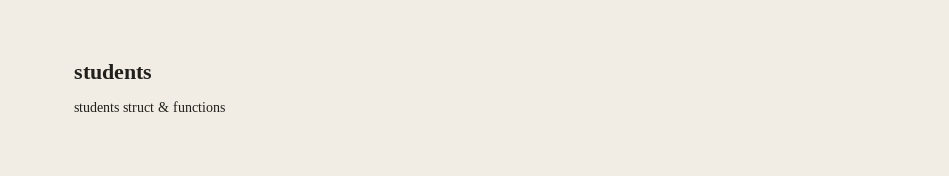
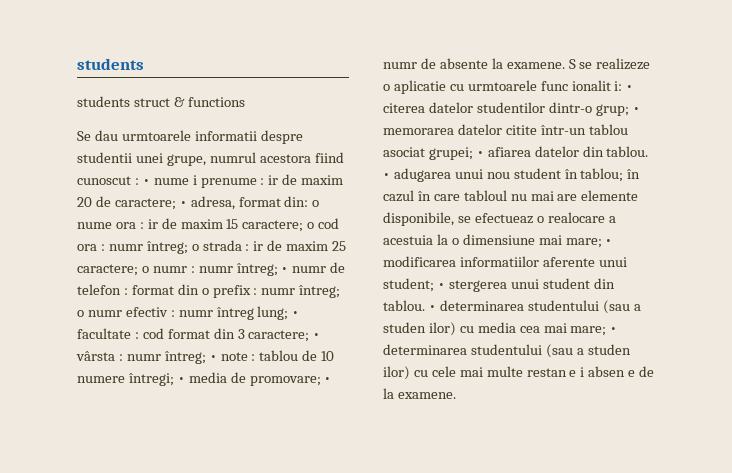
+ Se dau urmtoarele informatii despre studentii unei grupe, numrul acestora fiind cunoscut : • nume i prenume : ir de maxim 20 de caractere; • adresa, format din: o nume ora : ir de maxim 15 caractere; o cod ora : numr întreg; o strada : ir de maxim 25 caractere; o numr : numr întreg; • numr de telefon : format din o prefix : numr întreg; o numr efectiv : numr întreg lung; • facultate : cod format din 3 caractere; • vârsta : numr întreg; • note : tablou de 10 numere întregi; • media de promovare; • numr de absente la examene. S se realizeze o aplicatie cu urmtoarele func ionalit i: • citerea datelor studentilor dintr-o grup; • memorarea datelor citite într-un tablou asociat grupei; • afiarea datelor din tablou. • adugarea unui nou student în tablou; în cazul în care tabloul nu mai are elemente disponibile, se efectueaz o realocare a acestuia la o dimensiune mai mare; • modificarea informatiilor aferente unui student; • stergerea unui student din tablou. • determinarea studentului (sau a studen ilor) cu media cea mai mare; • determinarea studentului (sau a studen ilor) cu cele mai multe restan e i absen e de la examene.

